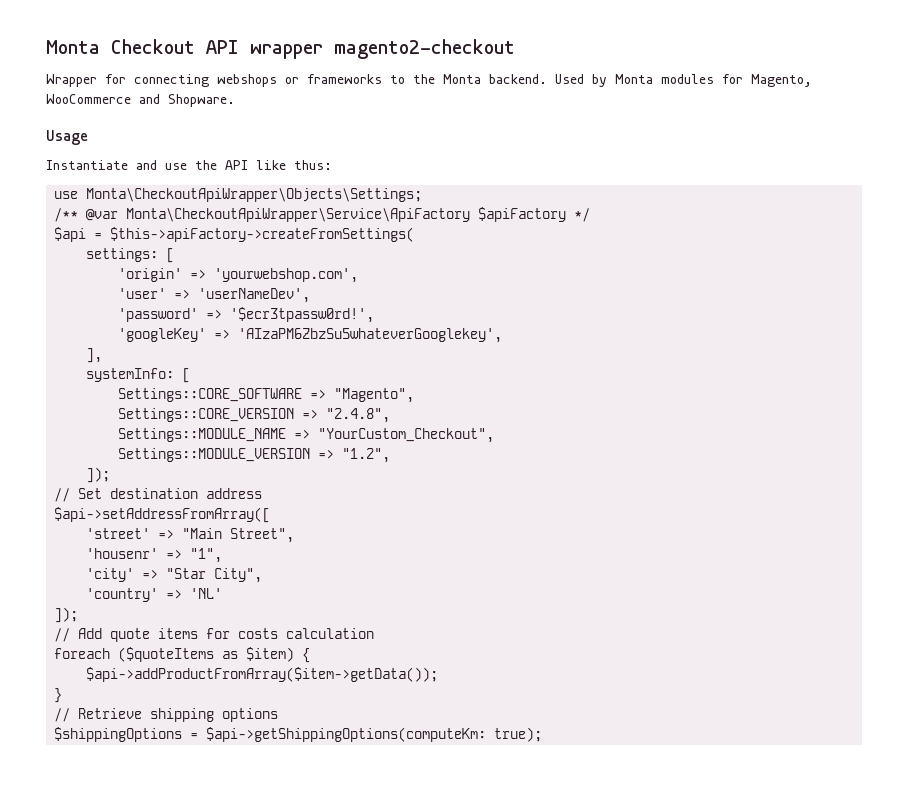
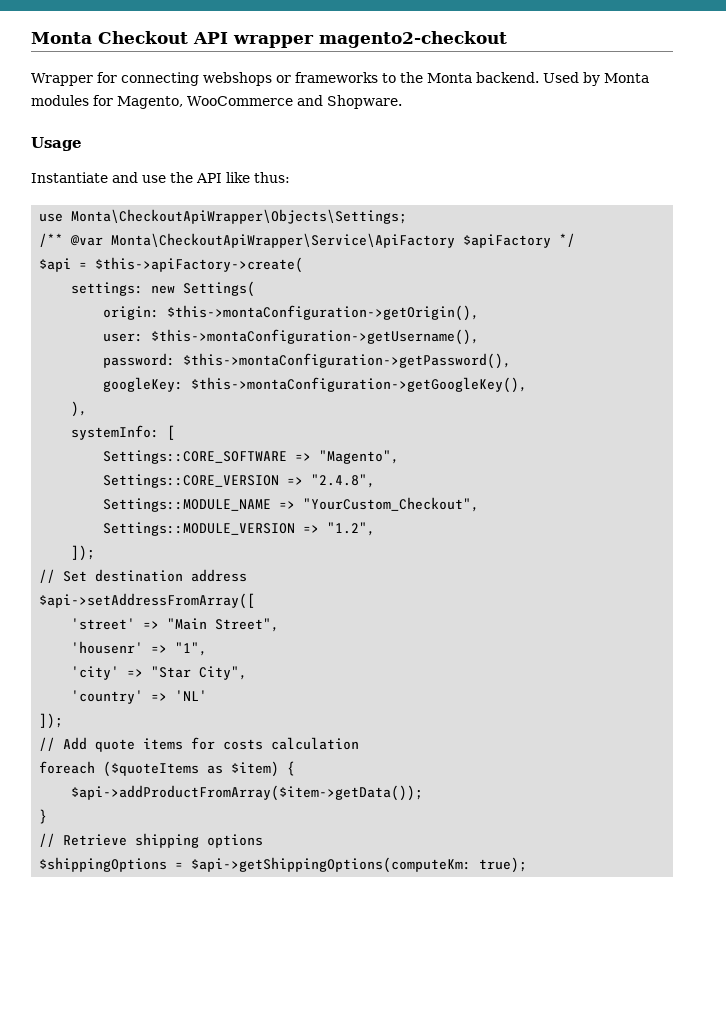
- $api = $this->apiFactory->createFromSettings(
+ $api = $this->apiFactory->create(
- settings: [
- 'origin' => 'yourwebshop.com',
- 'user' => 'userNameDev',
- 'password' => '$ecr3tpassw0rd!',
- 'googleKey' => 'AIzaPM6ZbzSu5whateverGooglekey',
- ],
+ settings: new Settings(
+ origin: $this->montaConfiguration->getOrigin(),
+ user: $this->montaConfiguration->getUsername(),
+ password: $this->montaConfiguration->getPassword(),
+ googleKey: $this->montaConfiguration->getGoogleKey(),
+ ),

